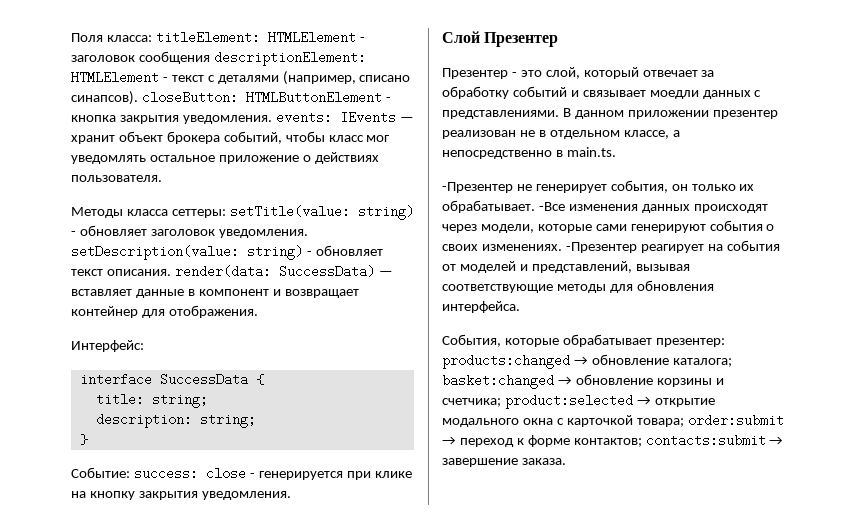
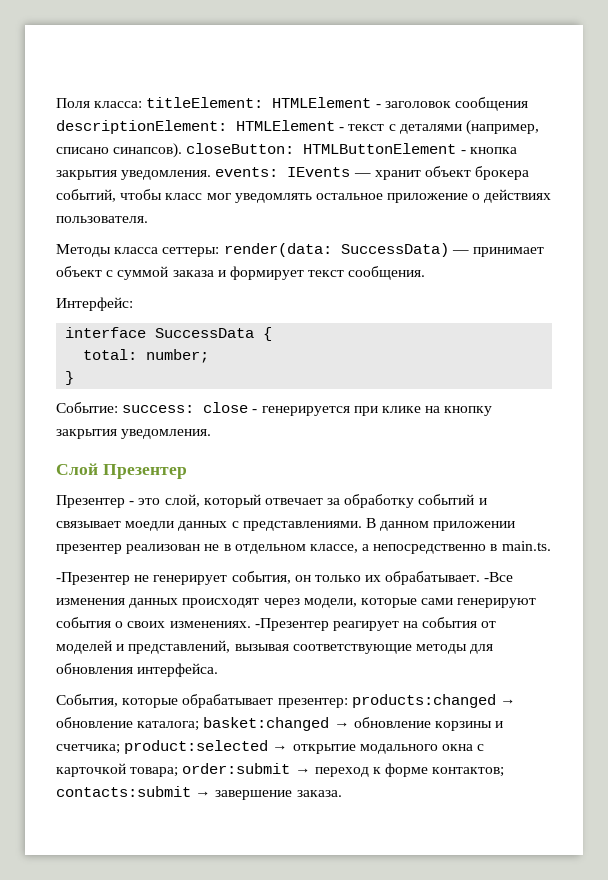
- Методы класса сеттеры: setTitle(value: string) - обновляет заголовок уведомления. setDescription(value: string) - обновляет текст описания. render(data: SuccessData) — вставляет данные в компонент и возвращает контейнер для отображения.
+ Методы класса сеттеры: render(data: SuccessData) — принимает объект с суммой заказа и формирует текст сообщения.
- title: string;
- description: string;
+ total: number;

